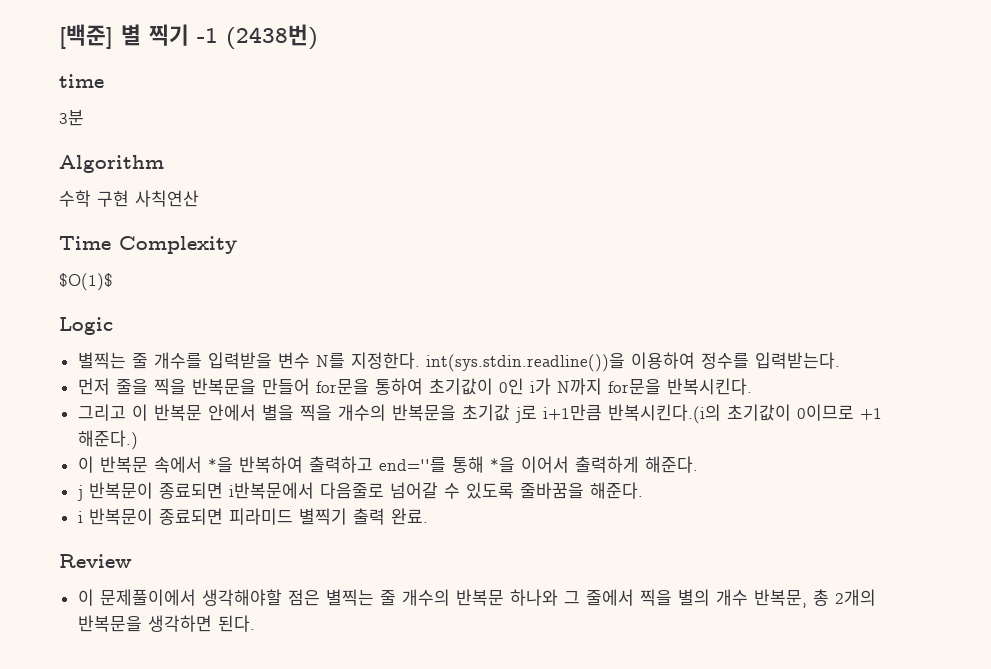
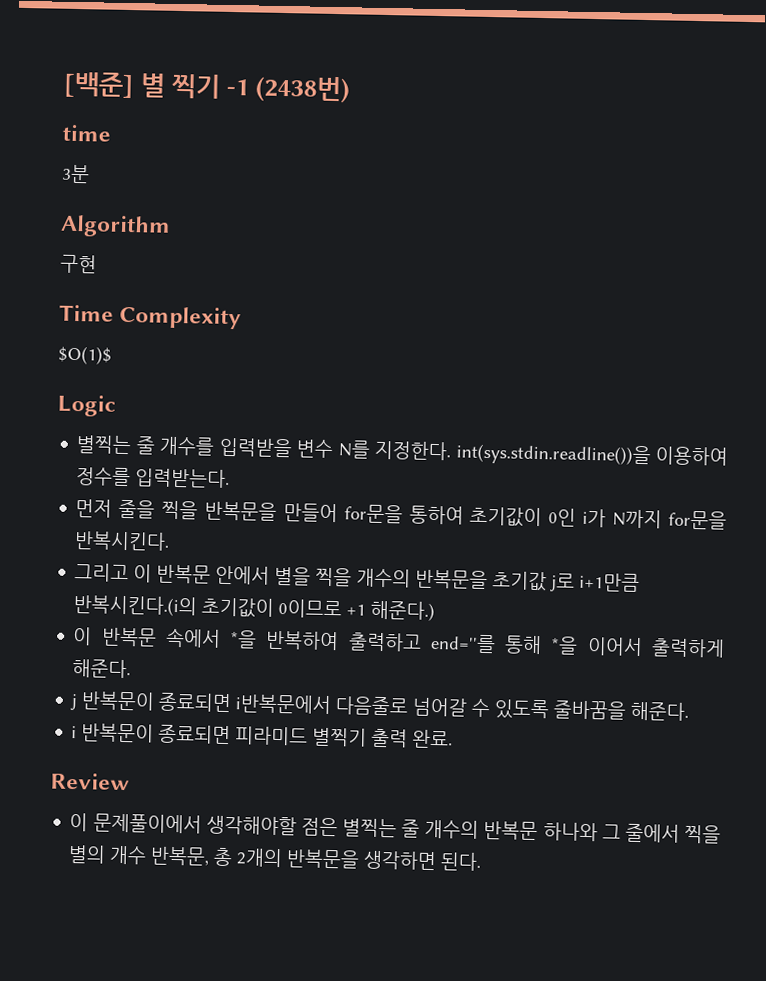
- 수학 구현 사칙연산
+ 구현

